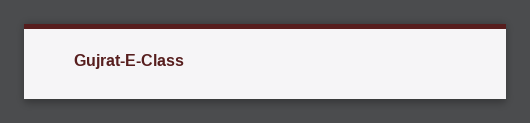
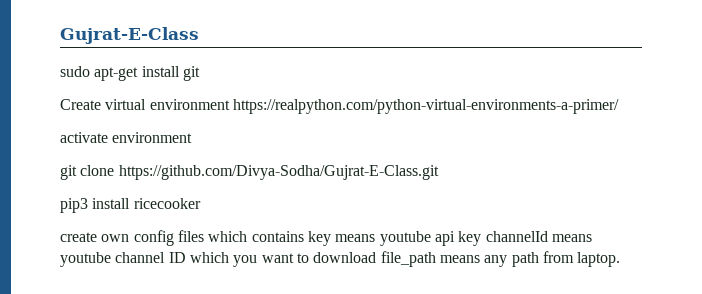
+ sudo apt-get install git
+ Create virtual environment https://realpython.com/python-virtual-environments-a-primer/
+ activate environment
+ git clone https://github.com/Divya-Sodha/Gujrat-E-Class.git
+ pip3 install ricecooker
+ create own config files which contains key means youtube api key channelId means youtube channel ID which you want to download file_path means any path from laptop.

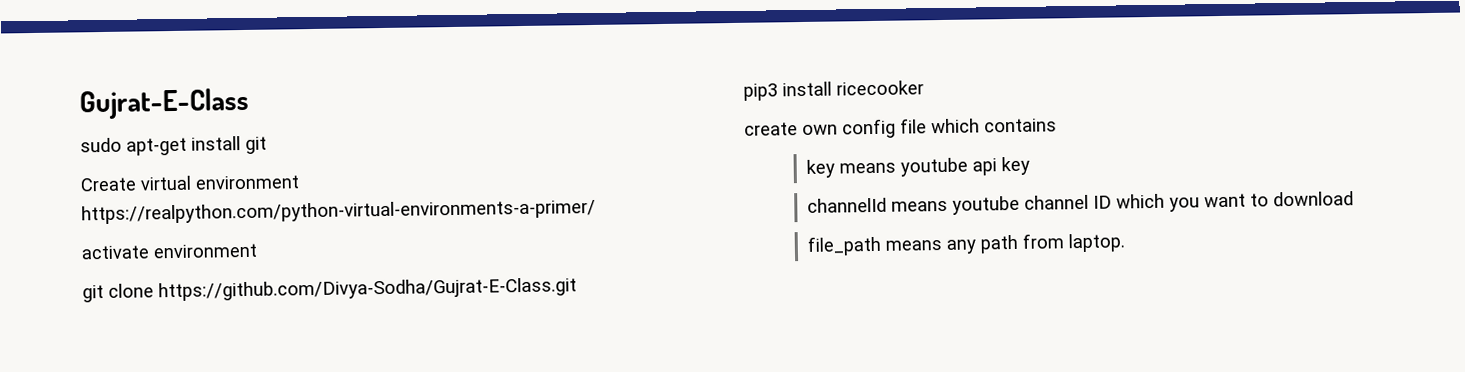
- create own config files which contains key means youtube api key channelId means youtube channel ID which you want to download file_path means any path from laptop.
+ create own config file which contains
+ key means youtube api key
+ channelId means youtube channel ID which you want to download
+ file_path means any path from laptop.

